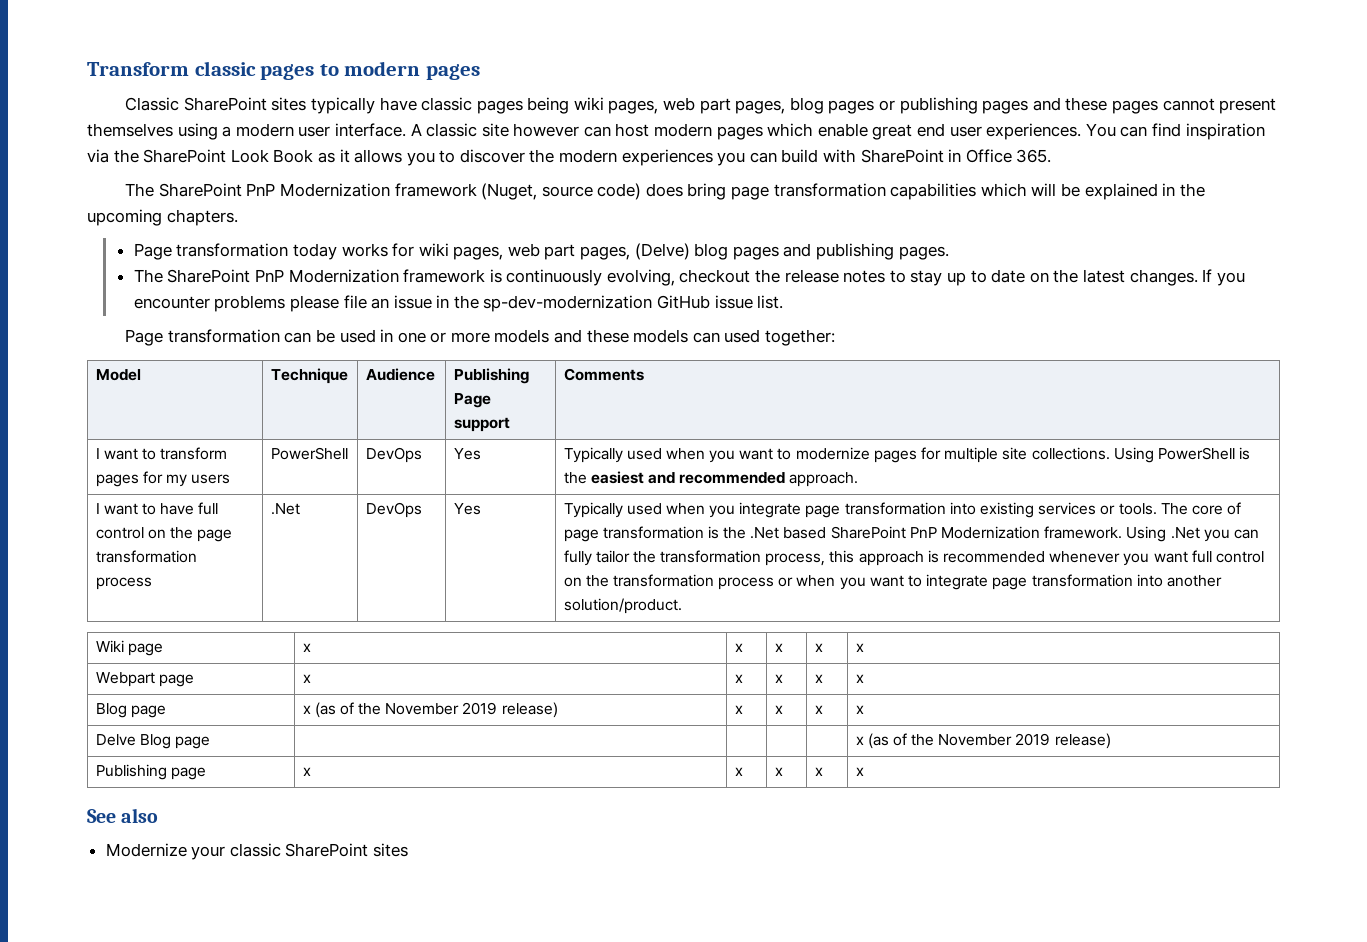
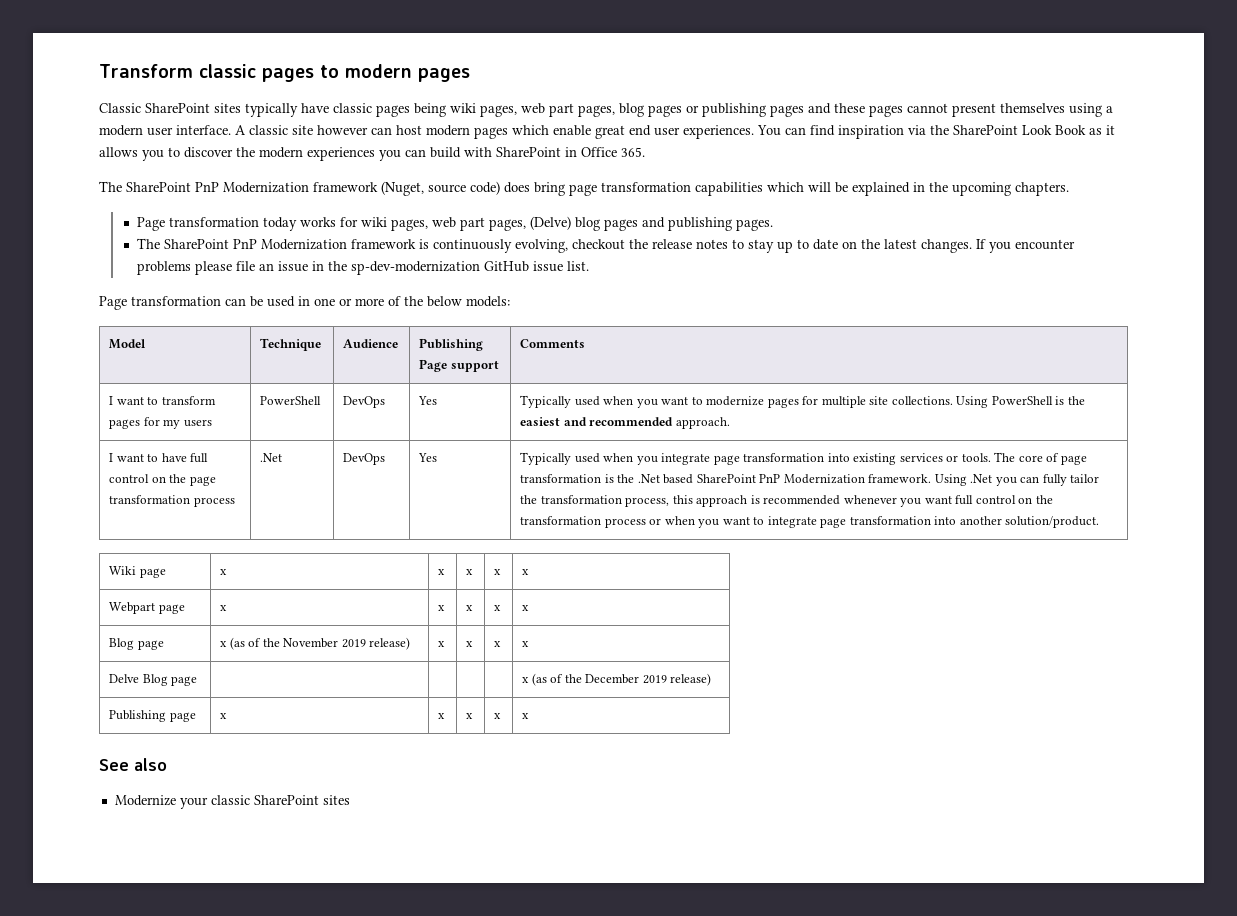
- Page transformation can be used in one or more models and these models can used together:
+ Page transformation can be used in one or more of the below models:
- Delve Blog page | | | | | x (as of the November 2019 release)
+ Delve Blog page | | | | | x (as of the December 2019 release)

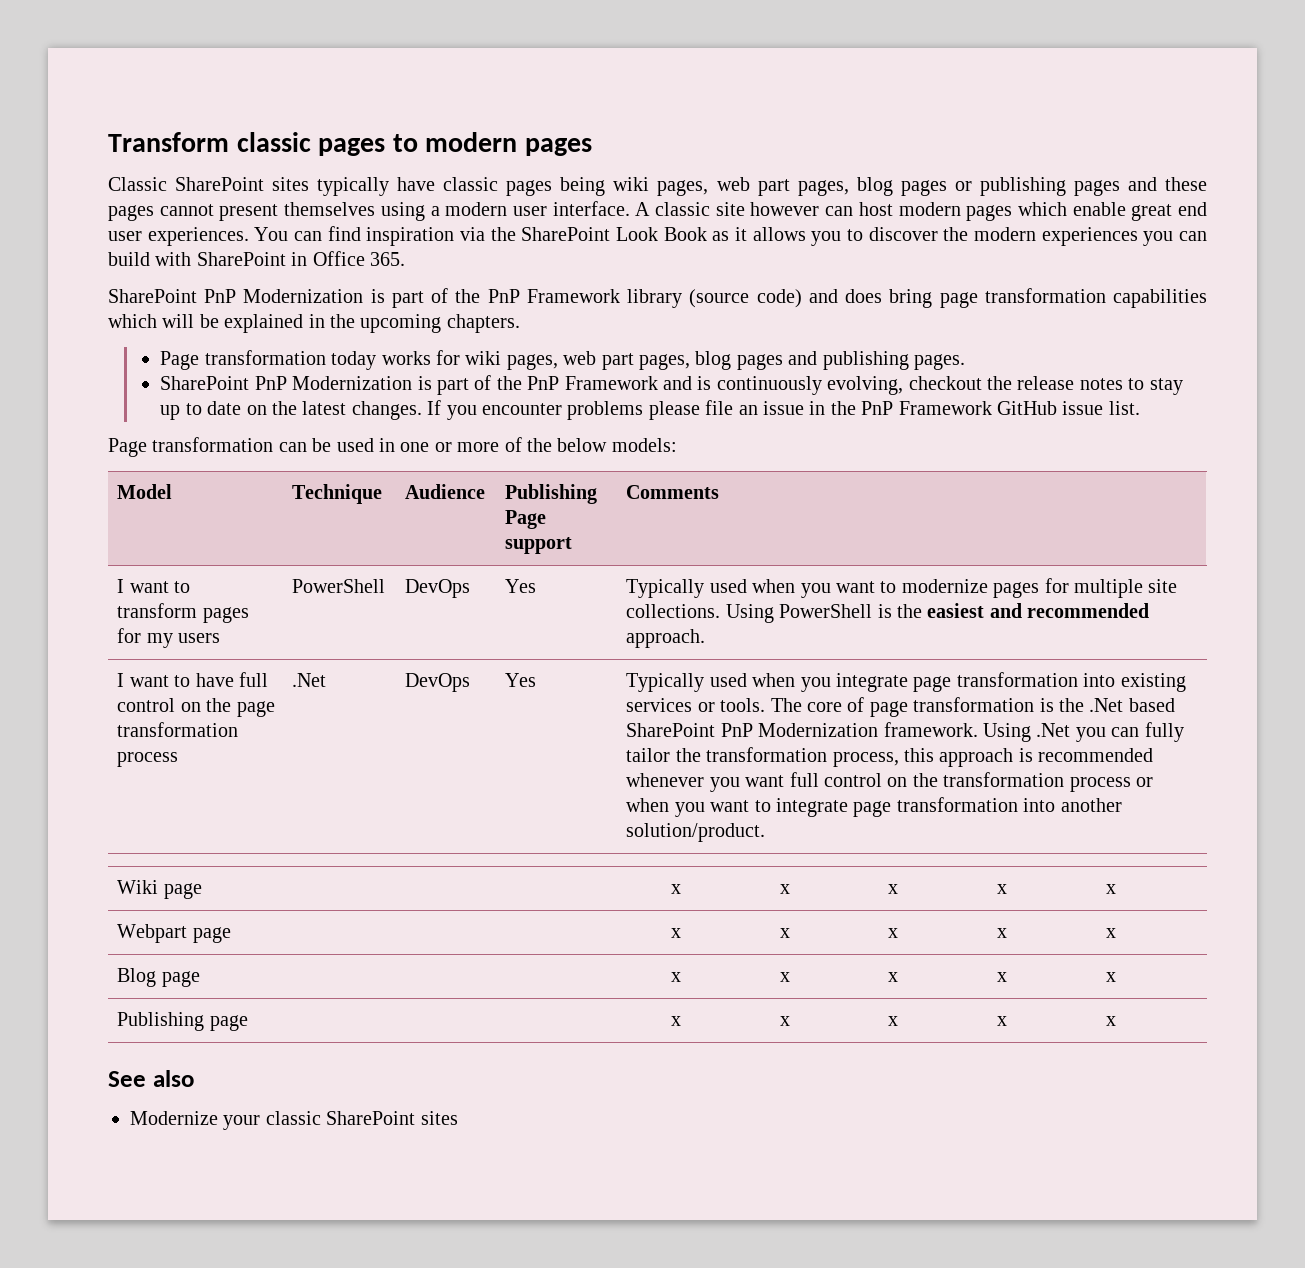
- The SharePoint PnP Modernization framework (Nuget, source code) does bring page transformation capabilities which will be explained in the upcoming chapters.
+ SharePoint PnP Modernization is part of the PnP Framework library (source code) and does bring page transformation capabilities which will be explained in the upcoming chapters.
- Page transformation today works for wiki pages, web part pages, (Delve) blog pages and publishing pages.
+ Page transformation today works for wiki pages, web part pages, blog pages and publishing pages.
- The SharePoint PnP Modernization framework is continuously evolving, checkout the release notes to stay up to date on the latest changes.
+ SharePoint PnP Modernization is part of the PnP Framework and is continuously evolving, checkout the release notes to stay up to date on the latest changes.
- If you encounter problems please file an issue in the sp-dev-modernization GitHub issue list.
+ If you encounter problems please file an issue in the PnP Framework GitHub issue list.
- Blog page | x (as of the November 2019 release) | x | x | x | x
- Delve Blog page | | | | | x (as of the December 2019 release)
+ Blog page | x | x | x | x | x

